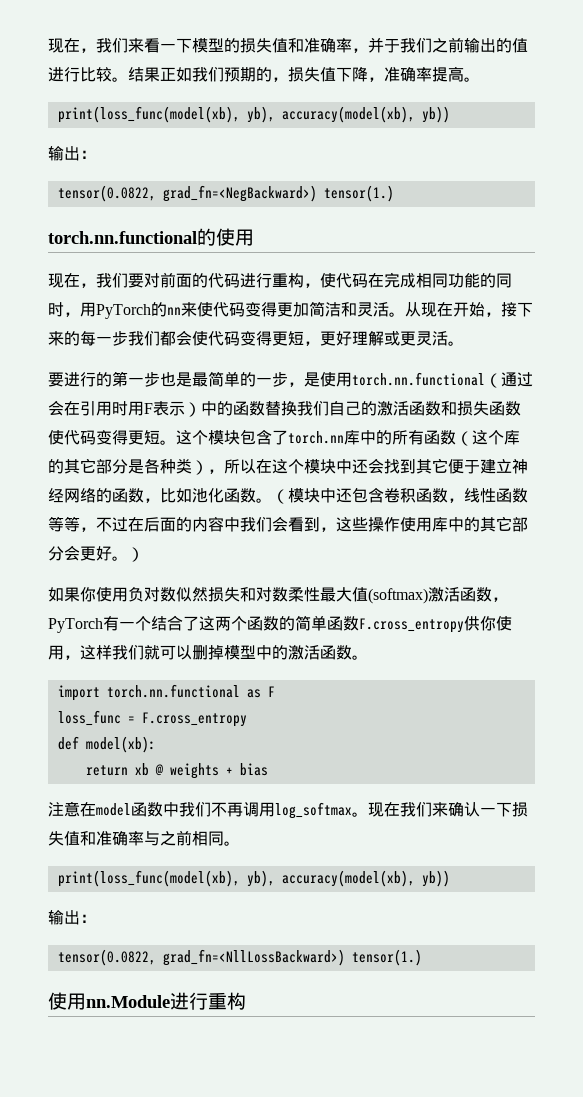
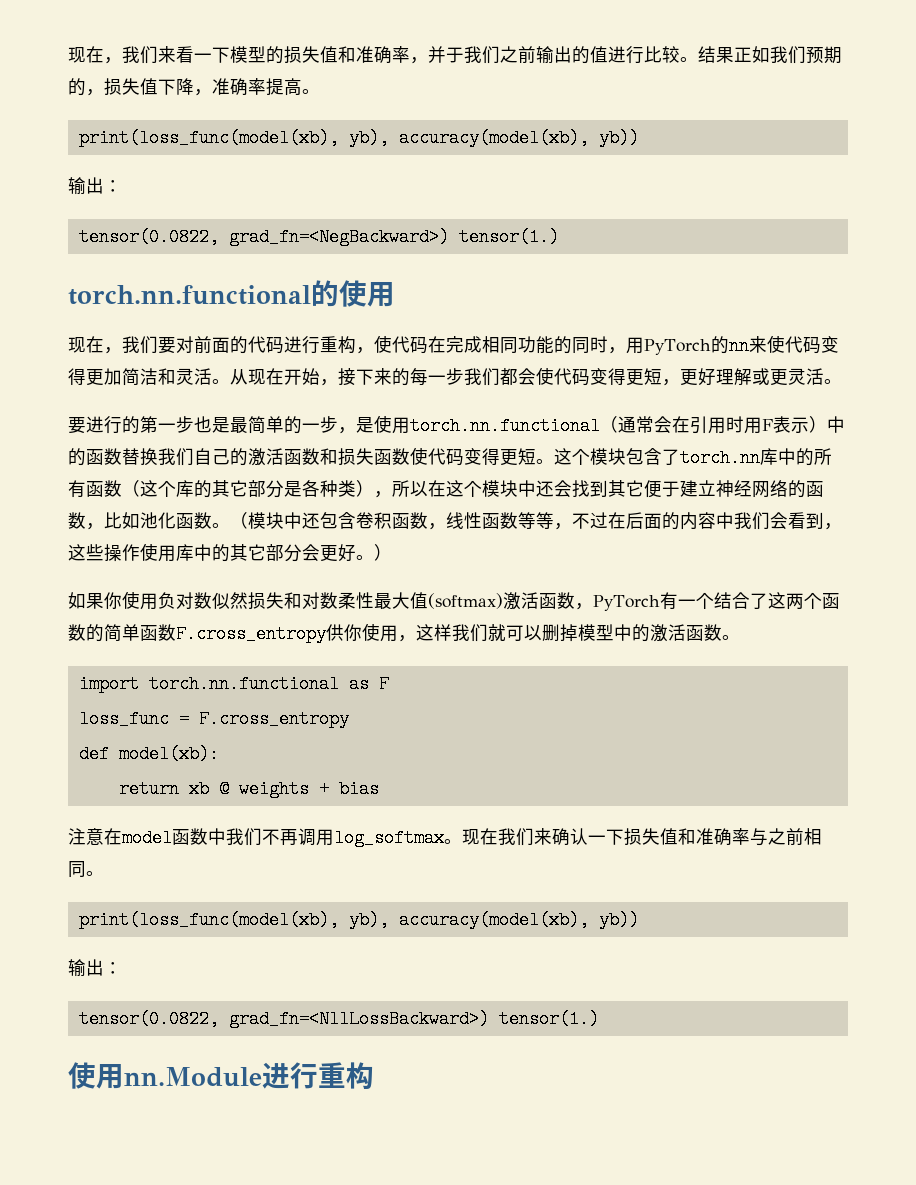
- 要进行的第一步也是最简单的一步，是使用torch.nn.functional（通过会在引用时用F表示）中的函数替换我们自己的激活函数和损失函数使代码变得更短。
+ 要进行的第一步也是最简单的一步，是使用torch.nn.functional（通常会在引用时用F表示）中的函数替换我们自己的激活函数和损失函数使代码变得更短。

